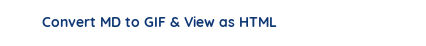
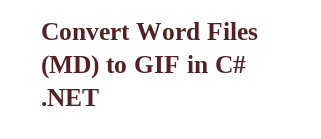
- Convert MD to GIF & View as HTML
+ Convert Word Files (MD) to GIF in C# .NET

